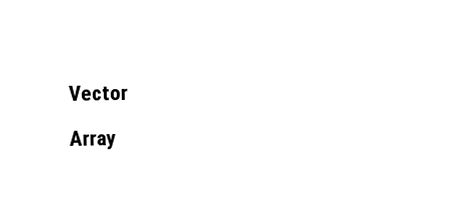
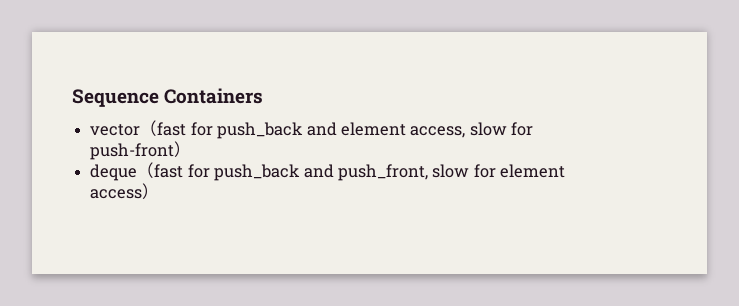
- Vector
- Array
+ Sequence Containers
+ vector（fast for push_back and element access, slow for push-front）
+ deque（fast for push_back and push_front, slow for element access）

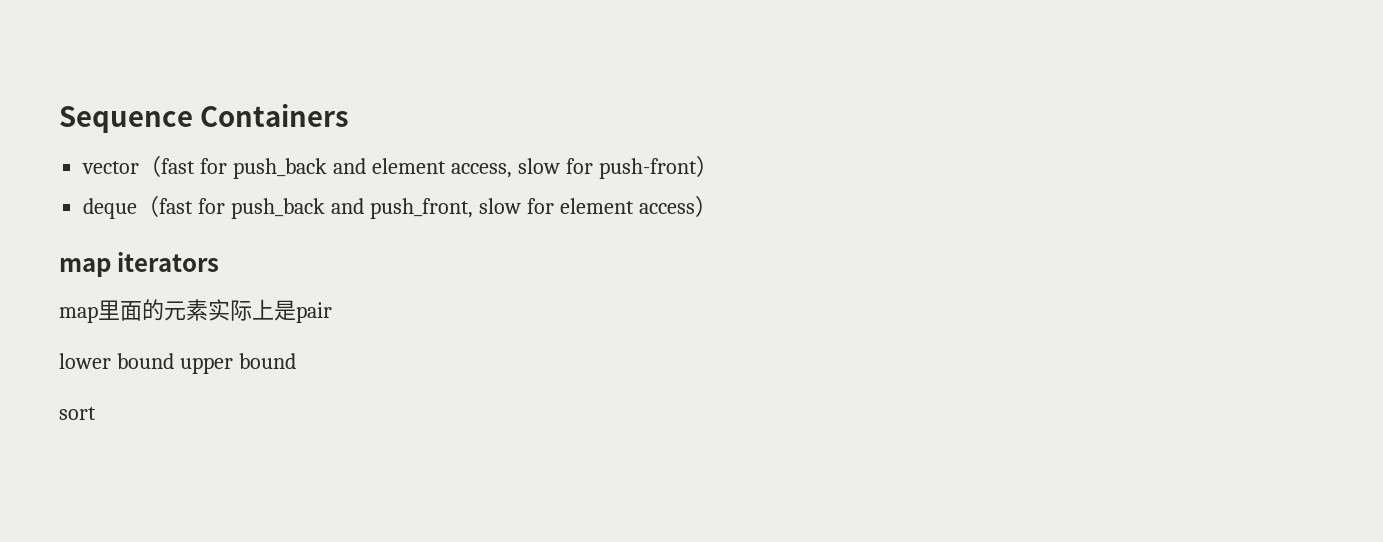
+ map iterators
+ map里面的元素实际上是pair
+ lower bound upper bound
+ sort

